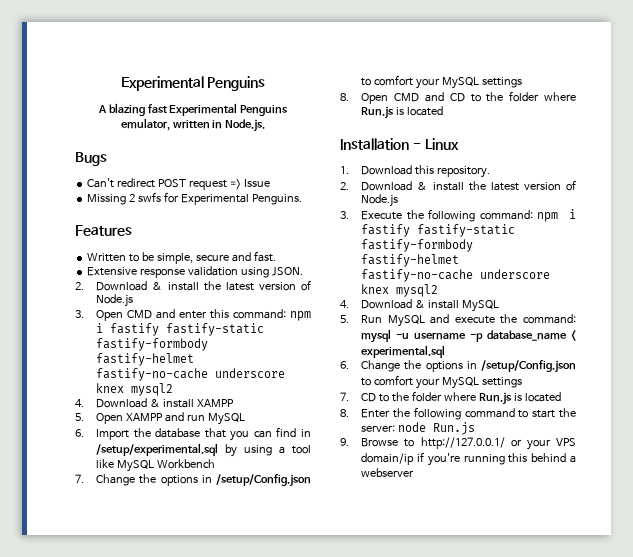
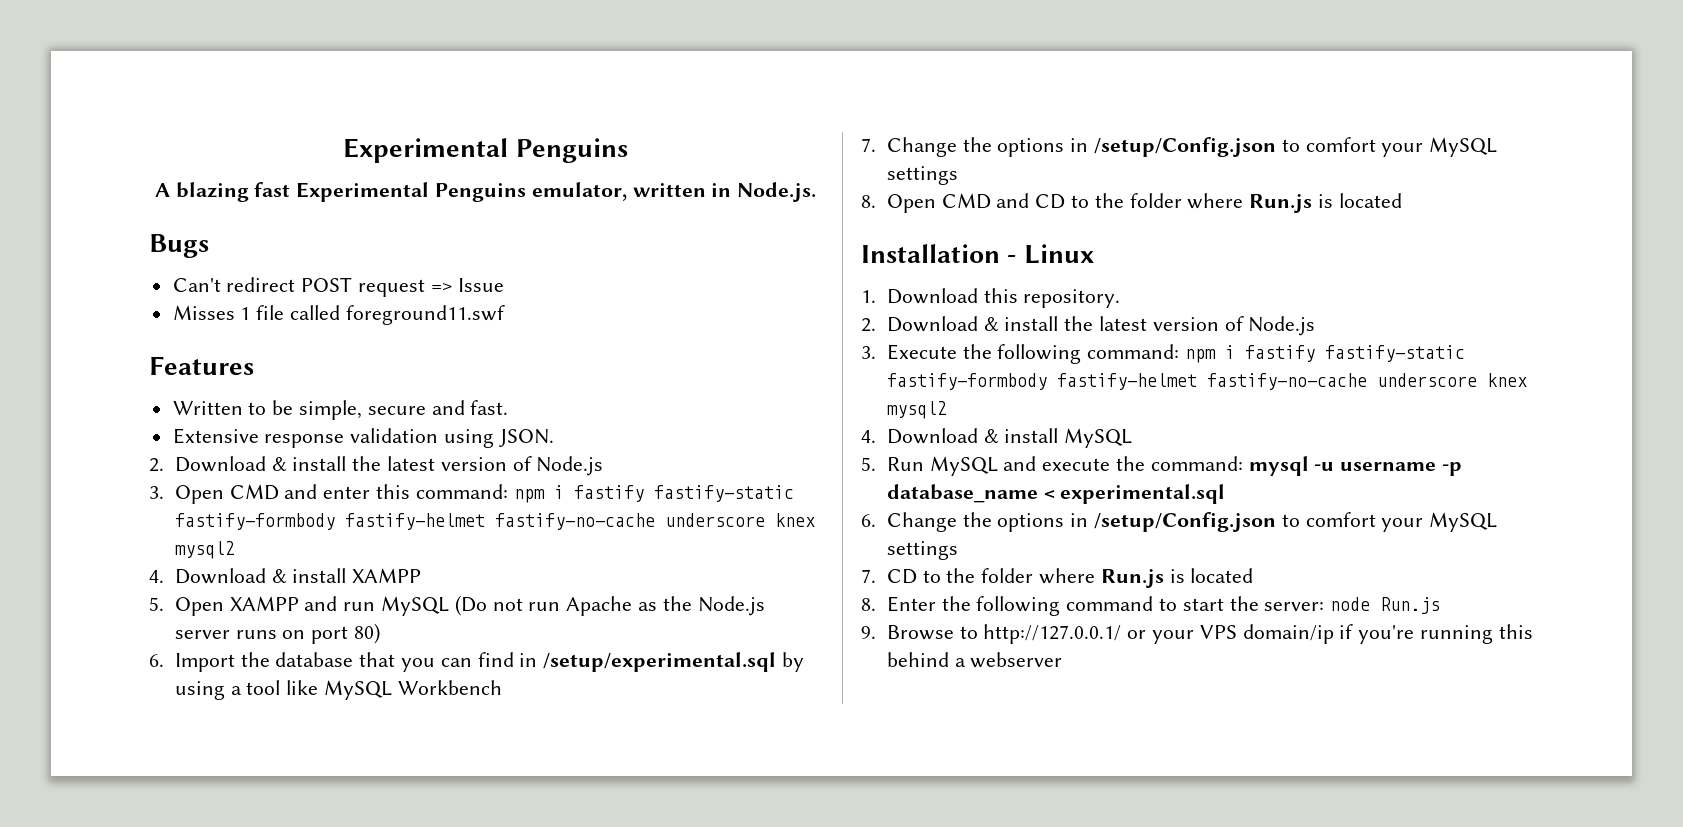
- Missing 2 swfs for Experimental Penguins.
+ Misses 1 file called foreground11.swf
- 5. Open XAMPP and run MySQL
+ 5. Open XAMPP and run MySQL (Do not run Apache as the Node.js server runs on port 80)

